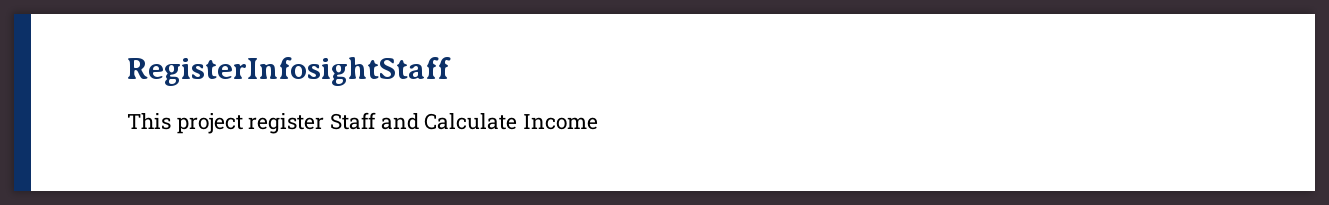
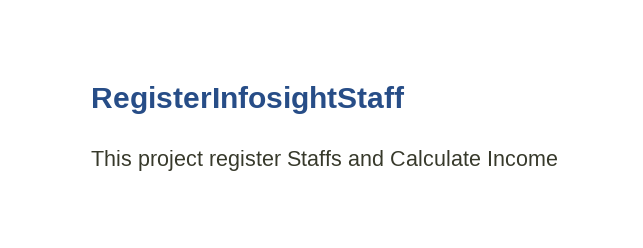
- This project register Staff and Calculate Income
+ This project register Staffs and Calculate Income

